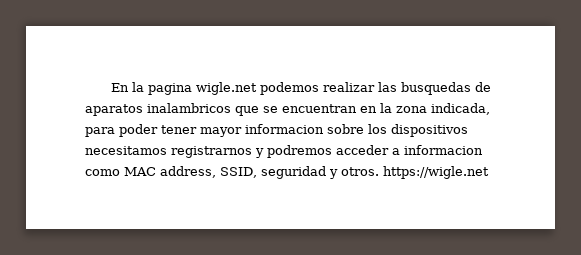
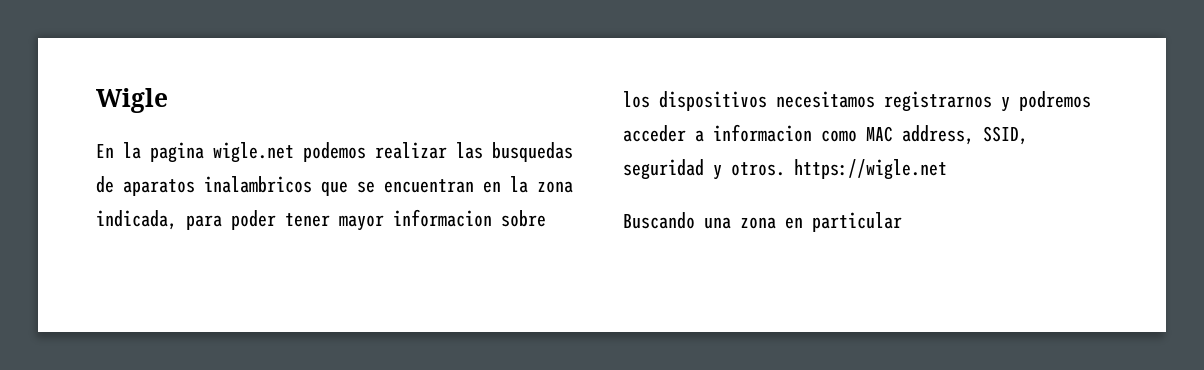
+ Wigle
+ Buscando una zona en particular

